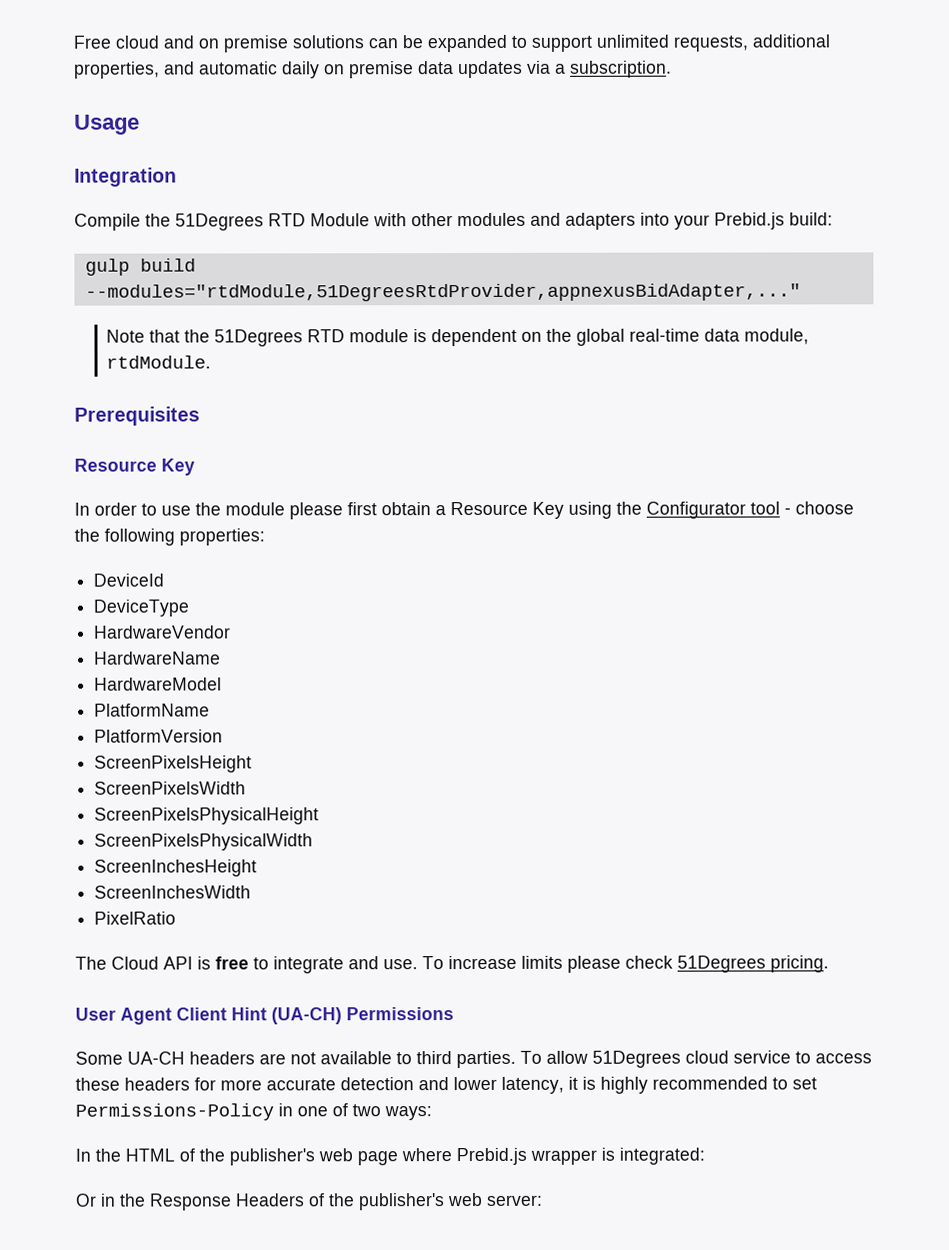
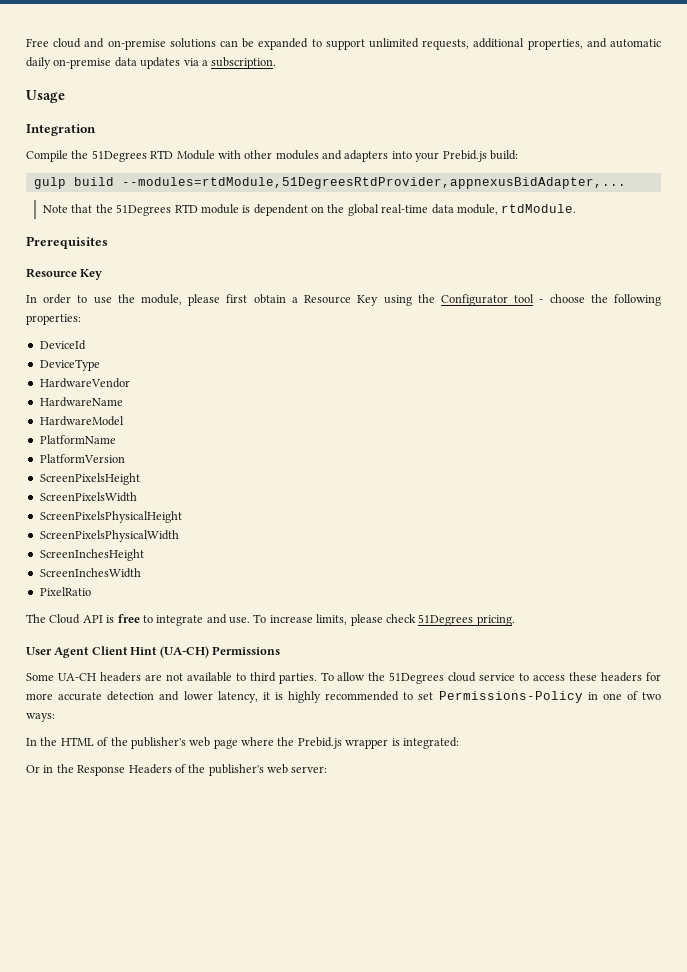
- Free cloud and on premise solutions can be expanded to support unlimited requests, additional properties, and automatic daily on premise data updates via a subscription.
+ Free cloud and on-premise solutions can be expanded to support unlimited requests, additional properties, and automatic daily on-premise data updates via a subscription.
- gulp build --modules="rtdModule,51DegreesRtdProvider,appnexusBidAdapter,..."
+ gulp build --modules=rtdModule,51DegreesRtdProvider,appnexusBidAdapter,...
- In order to use the module please first obtain a Resource Key using the Configurator tool - choose the following properties:
+ In order to use the module, please first obtain a Resource Key using the Configurator tool - choose the following properties:
- To increase limits please check 51Degrees pricing.
+ To increase limits, please check 51Degrees pricing.
- To allow 51Degrees cloud service to access these headers for more accurate detection and lower latency, it is highly recommended to set Permissions-Policy in one of two ways:
+ To allow the 51Degrees cloud service to access these headers for more accurate detection and lower latency, it is highly recommended to set Permissions-Policy in one of two ways:
- In the HTML of the publisher's web page where Prebid.js wrapper is integrated:
+ In the HTML of the publisher's web page where the Prebid.js wrapper is integrated:

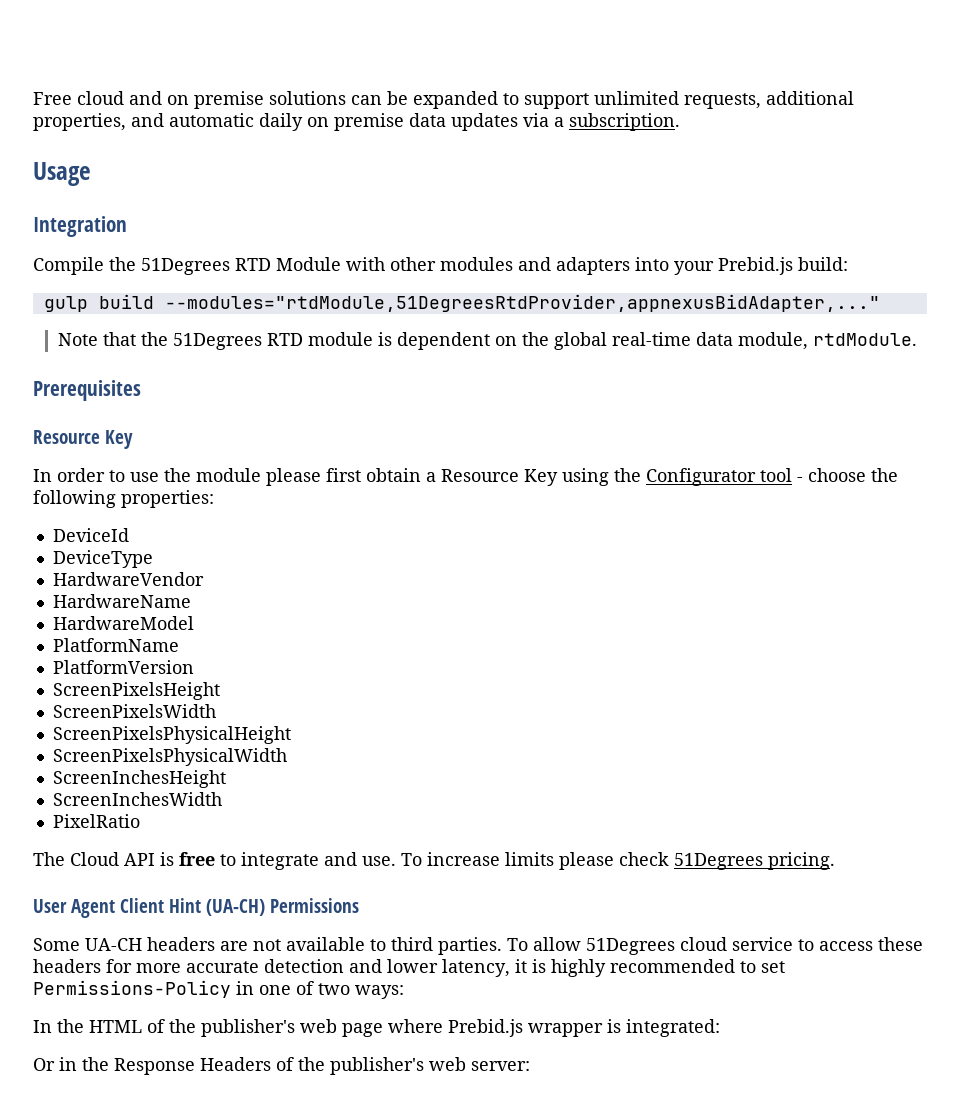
- Free cloud and on-premise solutions can be expanded to support unlimited requests, additional properties, and automatic daily on-premise data updates via a subscription.
+ Free cloud and on premise solutions can be expanded to support unlimited requests, additional properties, and automatic daily on premise data updates via a subscription.
- gulp build --modules=rtdModule,51DegreesRtdProvider,appnexusBidAdapter,...
+ gulp build --modules="rtdModule,51DegreesRtdProvider,appnexusBidAdapter,..."
- In order to use the module, please first obtain a Resource Key using the Configurator tool - choose the following properties:
+ In order to use the module please first obtain a Resource Key using the Configurator tool - choose the following properties:
- To increase limits, please check 51Degrees pricing.
+ To increase limits please check 51Degrees pricing.
- To allow the 51Degrees cloud service to access these headers for more accurate detection and lower latency, it is highly recommended to set Permissions-Policy in one of two ways:
+ To allow 51Degrees cloud service to access these headers for more accurate detection and lower latency, it is highly recommended to set Permissions-Policy in one of two ways:
- In the HTML of the publisher's web page where the Prebid.js wrapper is integrated:
+ In the HTML of the publisher's web page where Prebid.js wrapper is integrated:

